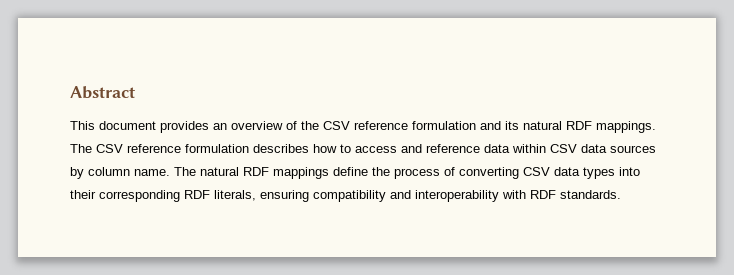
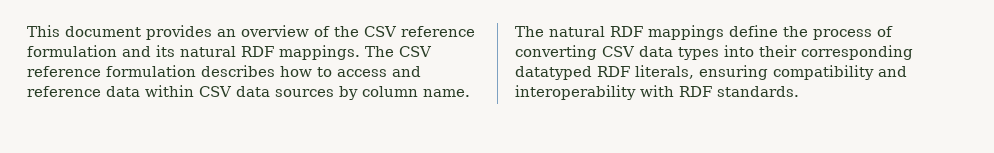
- Abstract
- The natural RDF mappings define the process of converting CSV data types into their corresponding RDF literals, ensuring compatibility and interoperability with RDF standards.
+ The natural RDF mappings define the process of converting CSV data types into their corresponding datatyped RDF literals, ensuring compatibility and interoperability with RDF standards.

